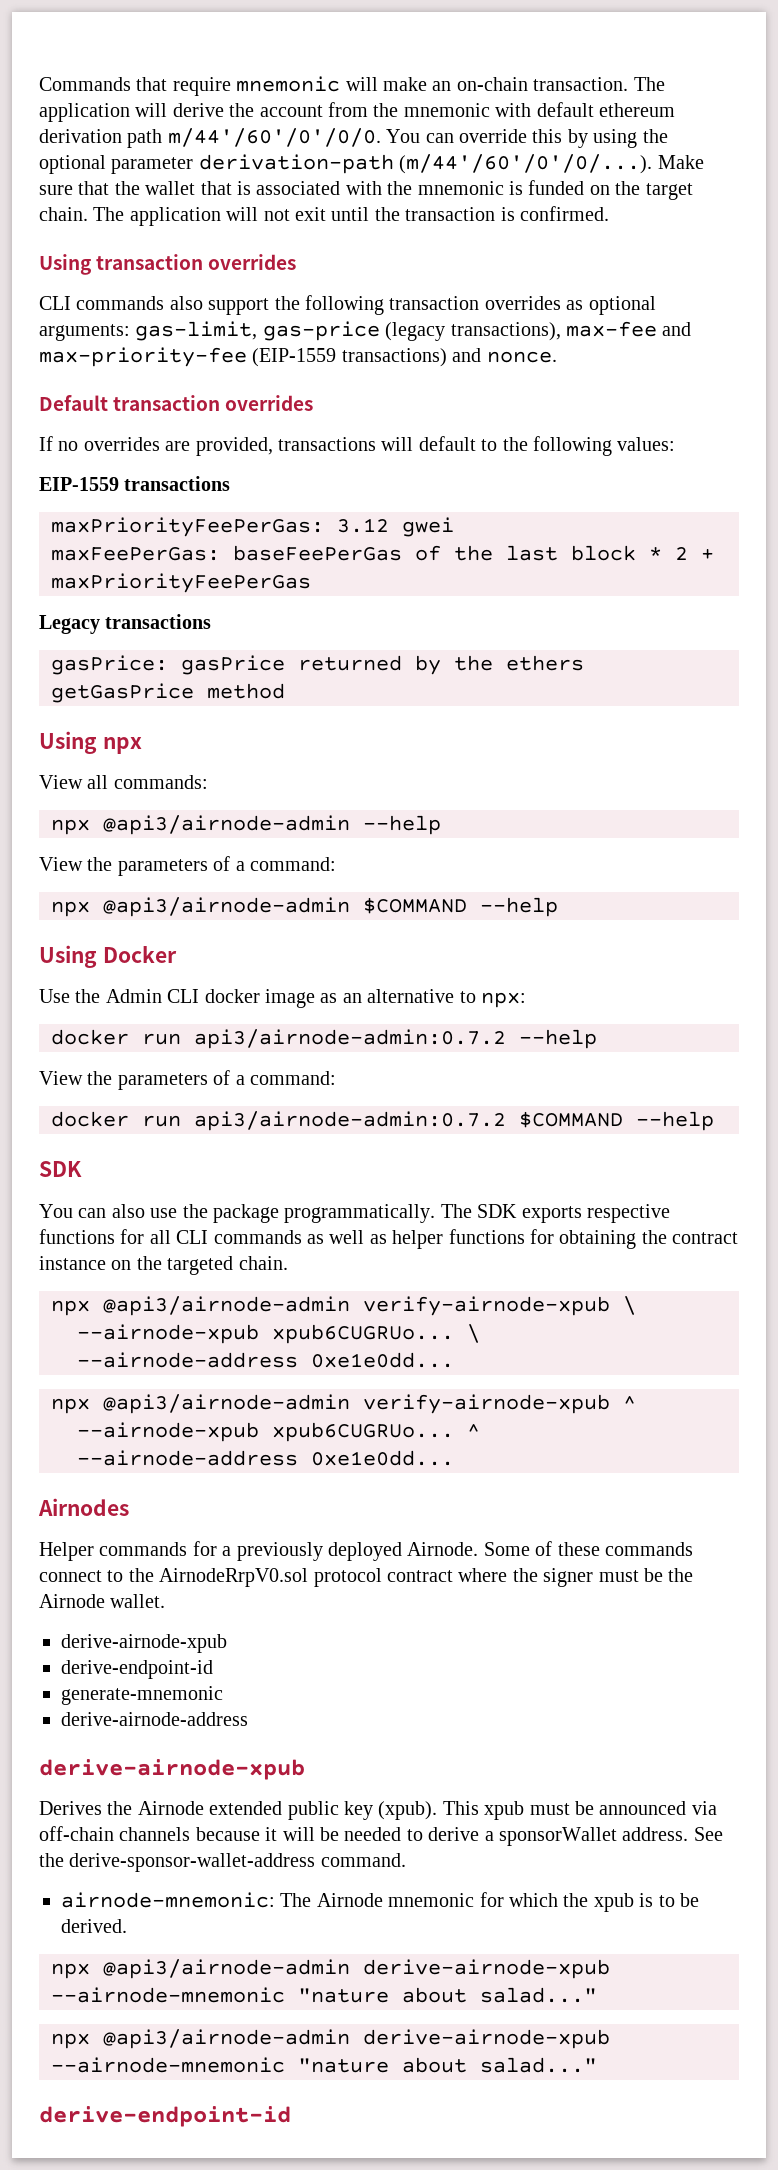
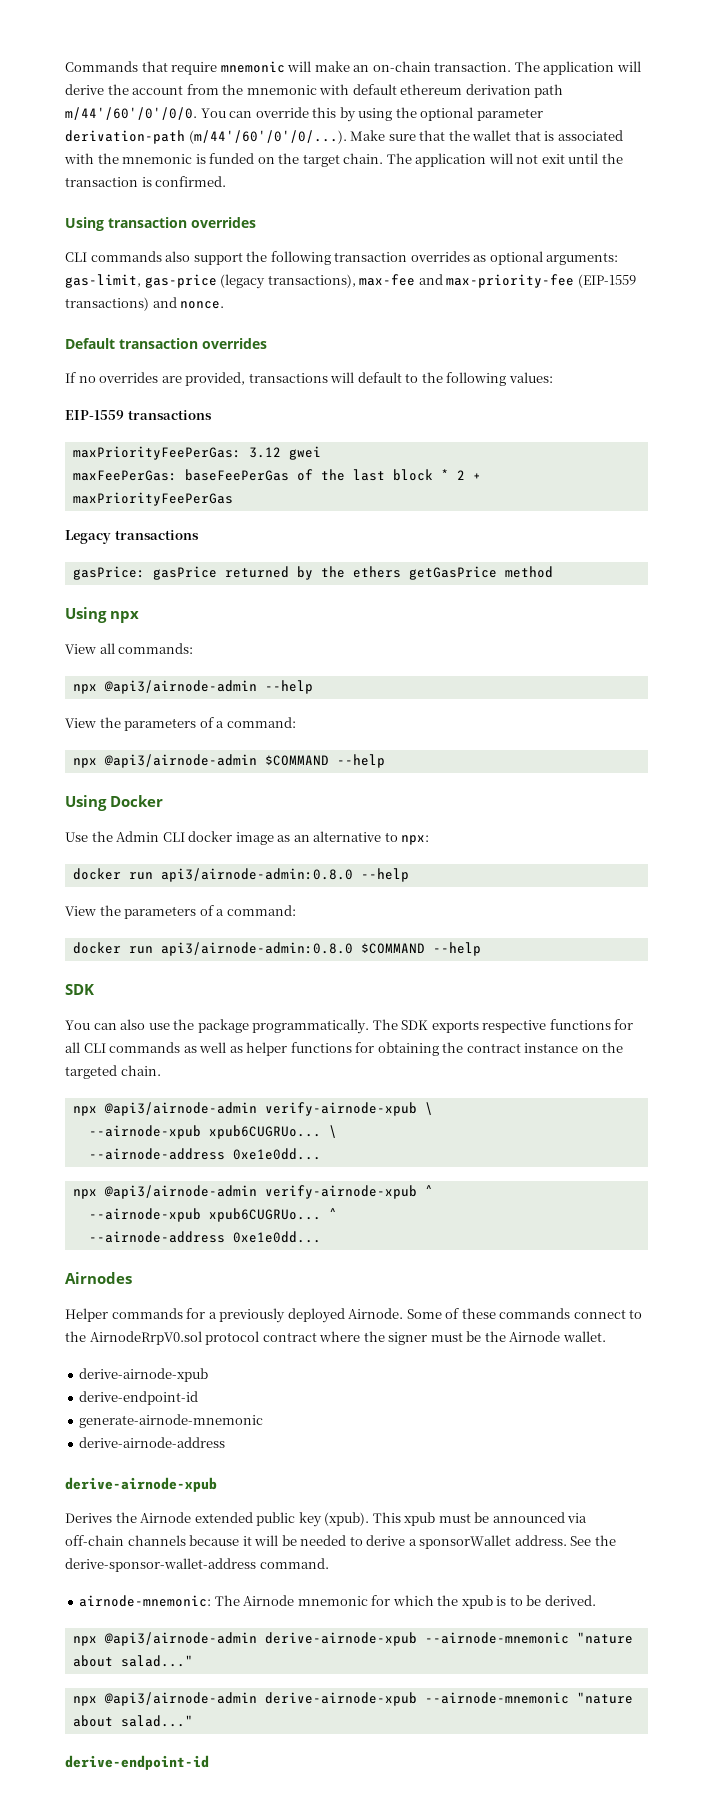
- docker run api3/airnode-admin:0.7.2 --help
+ docker run api3/airnode-admin:0.8.0 --help
- docker run api3/airnode-admin:0.7.2 $COMMAND --help
+ docker run api3/airnode-admin:0.8.0 $COMMAND --help
- generate-mnemonic
+ generate-airnode-mnemonic

